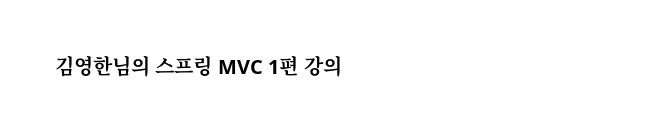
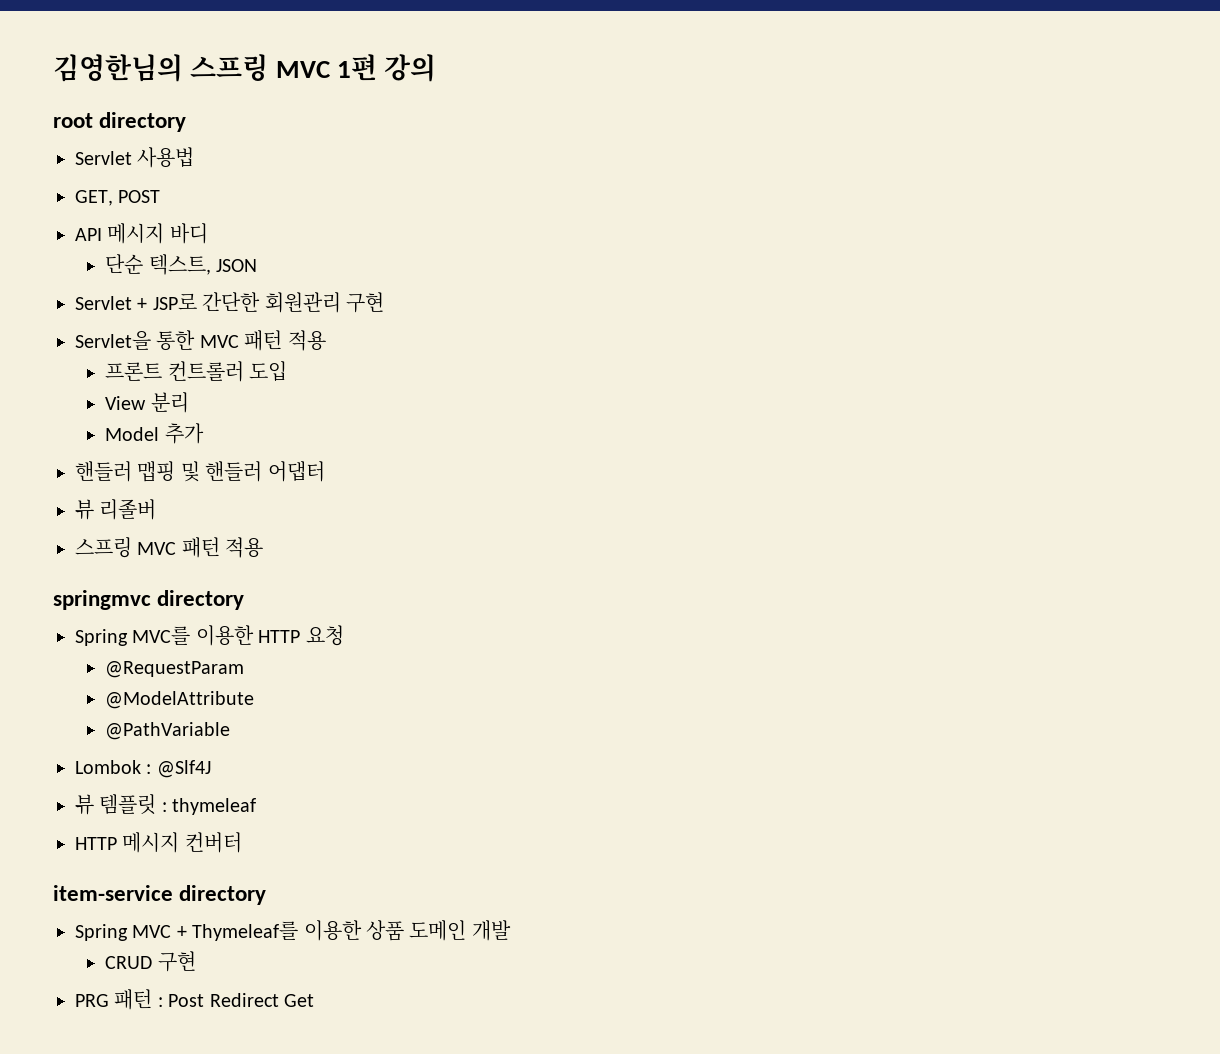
+ root directory
+ Servlet 사용법
+ GET, POST
+ API 메시지 바디
+ 단순 텍스트, JSON
+ Servlet + JSP로 간단한 회원관리 구현
+ Servlet을 통한 MVC 패턴 적용
+ 프론트 컨트롤러 도입
+ View 분리
+ Model 추가
+ 핸들러 맵핑 및 핸들러 어댑터
+ 뷰 리졸버
+ 스프링 MVC 패턴 적용
+ springmvc directory
+ Spring MVC를 이용한 HTTP 요청
+ @RequestParam
+ @ModelAttribute
+ @PathVariable
+ Lombok : @Slf4J
+ 뷰 템플릿 : thymeleaf
+ HTTP 메시지 컨버터
+ item-service directory
+ Spring MVC + Thymeleaf를 이용한 상품 도메인 개발
+ CRUD 구현
+ PRG 패턴 : Post Redirect Get

